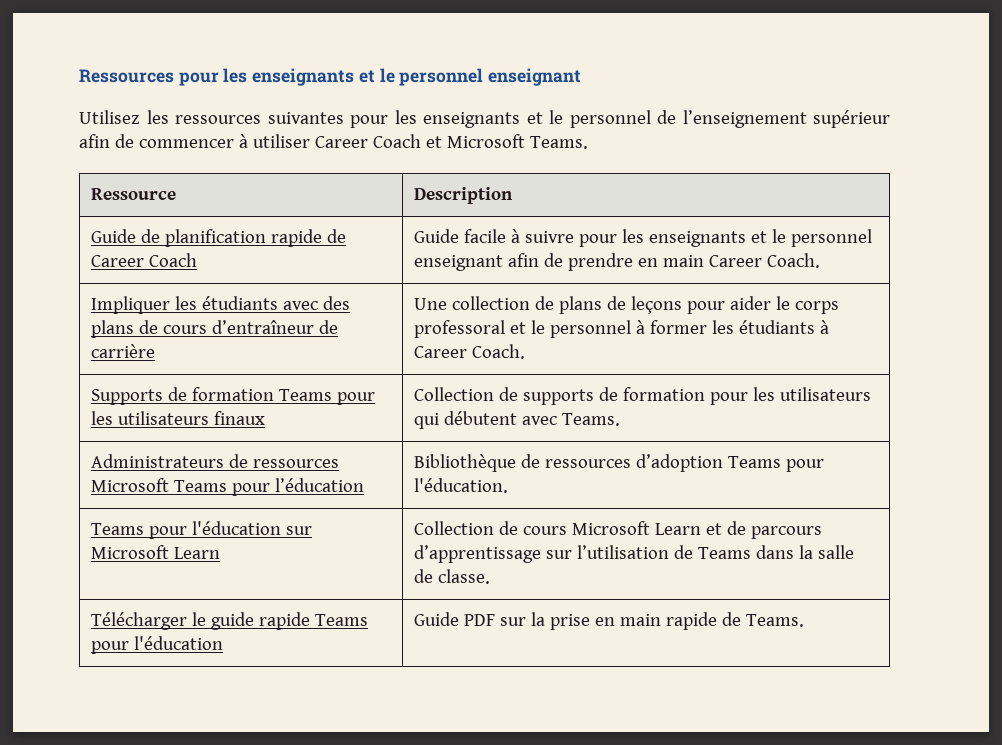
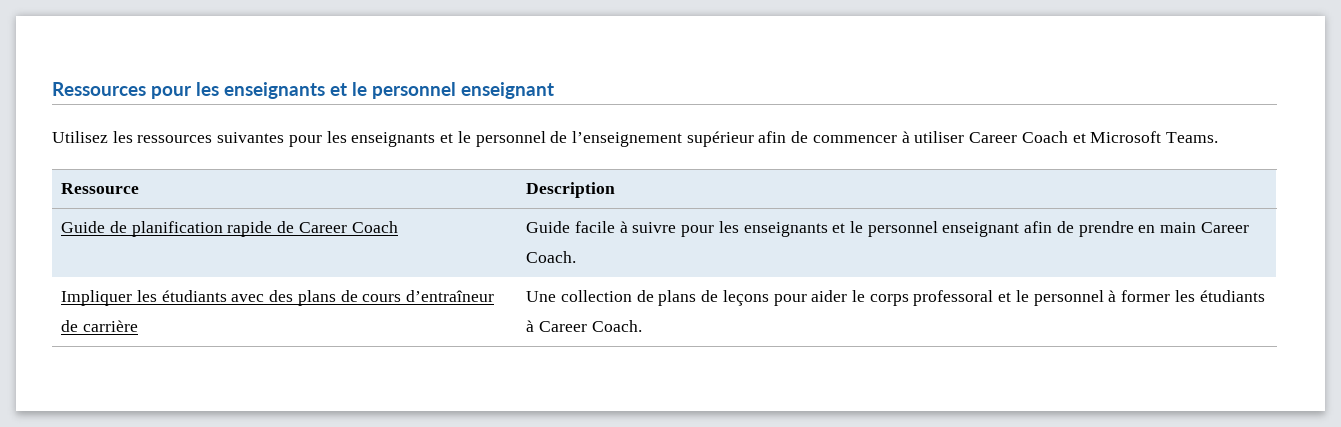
- Supports de formation Teams pour les utilisateurs finaux | Collection de supports de formation pour les utilisateurs qui débutent avec Teams.
- Administrateurs de ressources Microsoft Teams pour l’éducation | Bibliothèque de ressources d’adoption Teams pour l'éducation.
- Teams pour l'éducation sur Microsoft Learn | Collection de cours Microsoft Learn et de parcours d’apprentissage sur l’utilisation de Teams dans la salle de classe.
- Télécharger le guide rapide Teams pour l'éducation | Guide PDF sur la prise en main rapide de Teams.

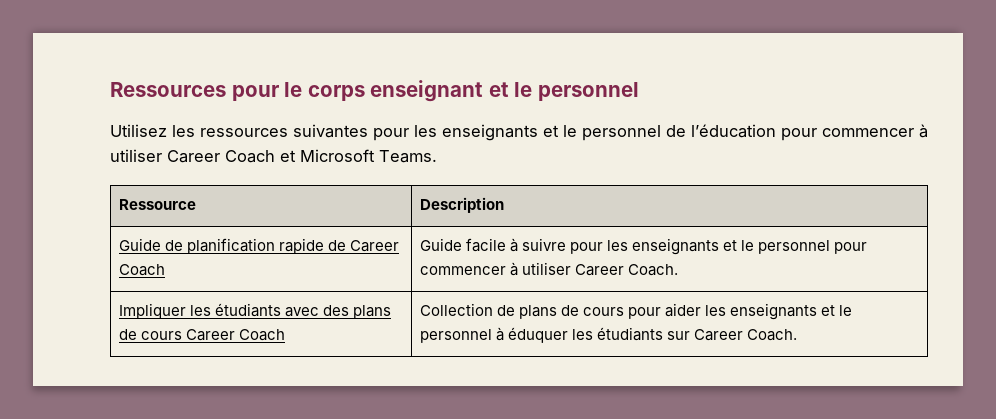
- Ressources pour les enseignants et le personnel enseignant
+ Ressources pour le corps enseignant et le personnel
- Utilisez les ressources suivantes pour les enseignants et le personnel de l’enseignement supérieur afin de commencer à utiliser Career Coach et Microsoft Teams.
+ Utilisez les ressources suivantes pour les enseignants et le personnel de l’éducation pour commencer à utiliser Career Coach et Microsoft Teams.
- Guide de planification rapide de Career Coach | Guide facile à suivre pour les enseignants et le personnel enseignant afin de prendre en main Career Coach.
+ Guide de planification rapide de Career Coach | Guide facile à suivre pour les enseignants et le personnel pour commencer à utiliser Career Coach.
- Impliquer les étudiants avec des plans de cours d’entraîneur de carrière | Une collection de plans de leçons pour aider le corps professoral et le personnel à former les étudiants à Career Coach.
+ Impliquer les étudiants avec des plans de cours Career Coach | Collection de plans de cours pour aider les enseignants et le personnel à éduquer les étudiants sur Career Coach.

